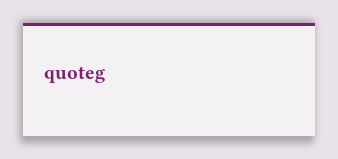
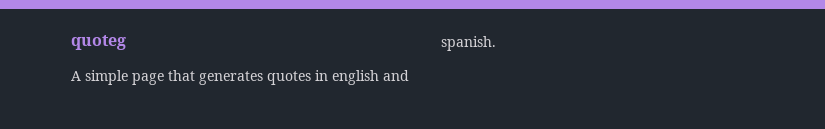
+ A simple page that generates quotes in english and spanish.

